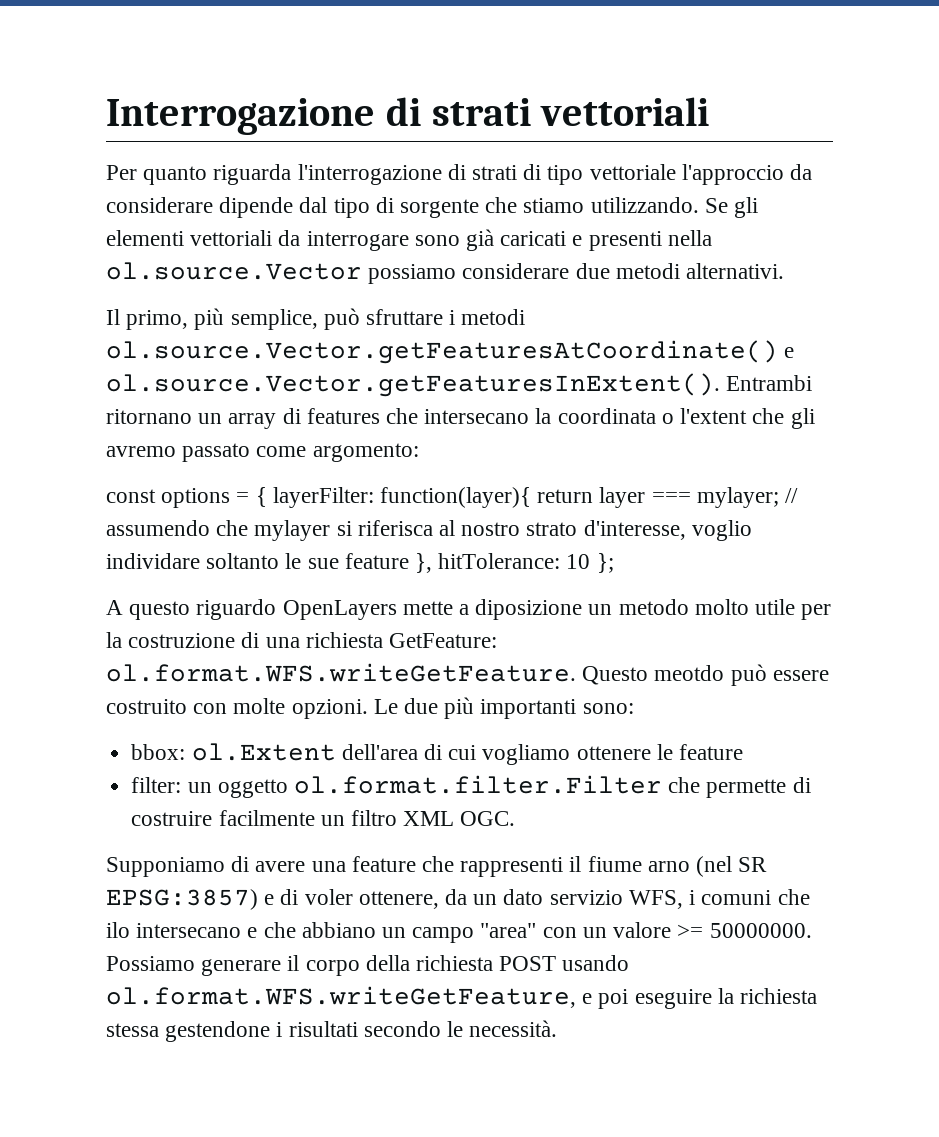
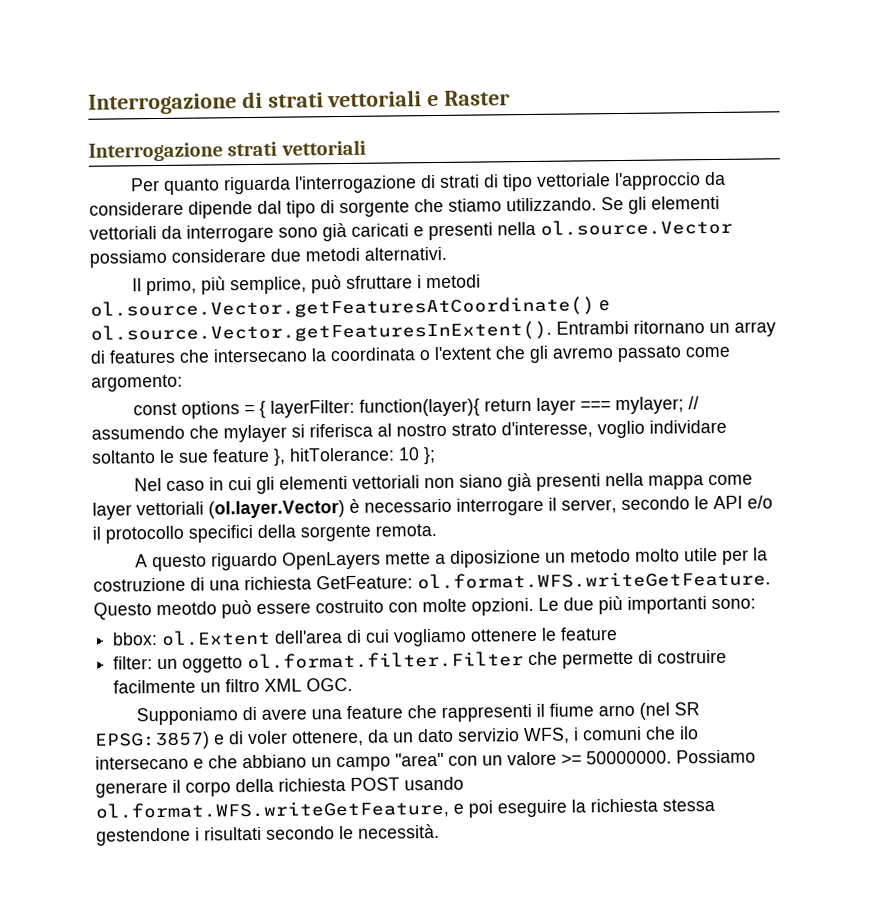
- Interrogazione di strati vettoriali
+ Interrogazione di strati vettoriali e Raster
+ Interrogazione strati vettoriali
+ Nel caso in cui gli elementi vettoriali non siano già presenti nella mappa come layer vettoriali (ol.layer.Vector) è necessario interrogare il server, secondo le API e/o il protocollo specifici della sorgente remota.

